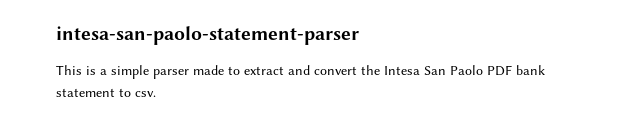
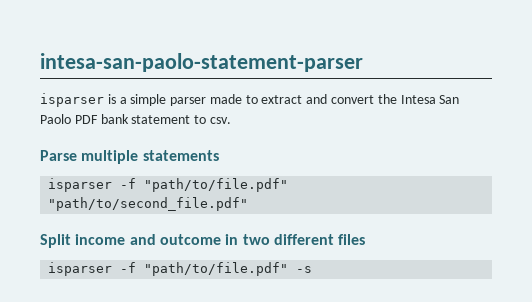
- This is a simple parser made to extract and convert the Intesa San Paolo PDF bank statement to csv.
+ isparser is a simple parser made to extract and convert the Intesa San Paolo PDF bank statement to csv.
+ Parse multiple statements
+ isparser -f "path/to/file.pdf" "path/to/second_file.pdf"
+ Split income and outcome in two different files
+ isparser -f "path/to/file.pdf" -s

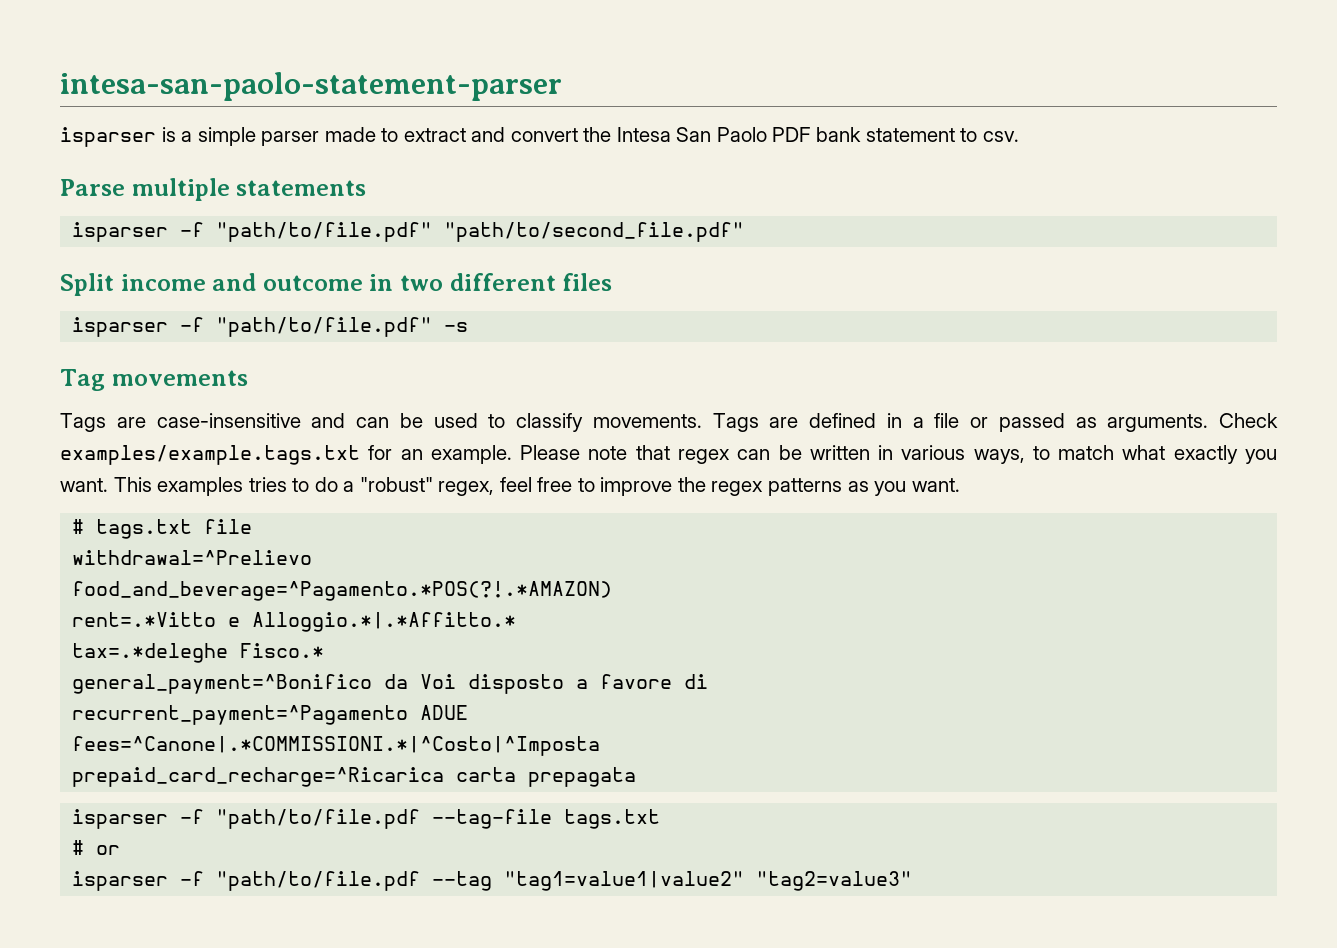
+ Tag movements
+ Tags are case-insensitive and can be used to classify movements. Tags are defined in a file or passed as arguments. Check examples/example.tags.txt for an example. Please note that regex can be written in various ways, to match what exactly you want. This examples tries to do a "robust" regex, feel free to improve the regex patterns as you want.
+ # tags.txt file
+ withdrawal=^Prelievo
+ food_and_beverage=^Pagamento.*POS(?!.*AMAZON)
+ rent=.*Vitto e Alloggio.*|.*Affitto.*
+ tax=.*deleghe Fisco.*
+ general_payment=^Bonifico da Voi disposto a favore di
+ recurrent_payment=^Pagamento ADUE
+ fees=^Canone|.*COMMISSIONI.*|^Costo|^Imposta
+ prepaid_card_recharge=^Ricarica carta prepagata
+ isparser -f "path/to/file.pdf --tag-file tags.txt
+ # or
+ isparser -f "path/to/file.pdf --tag "tag1=value1|value2" "tag2=value3"

